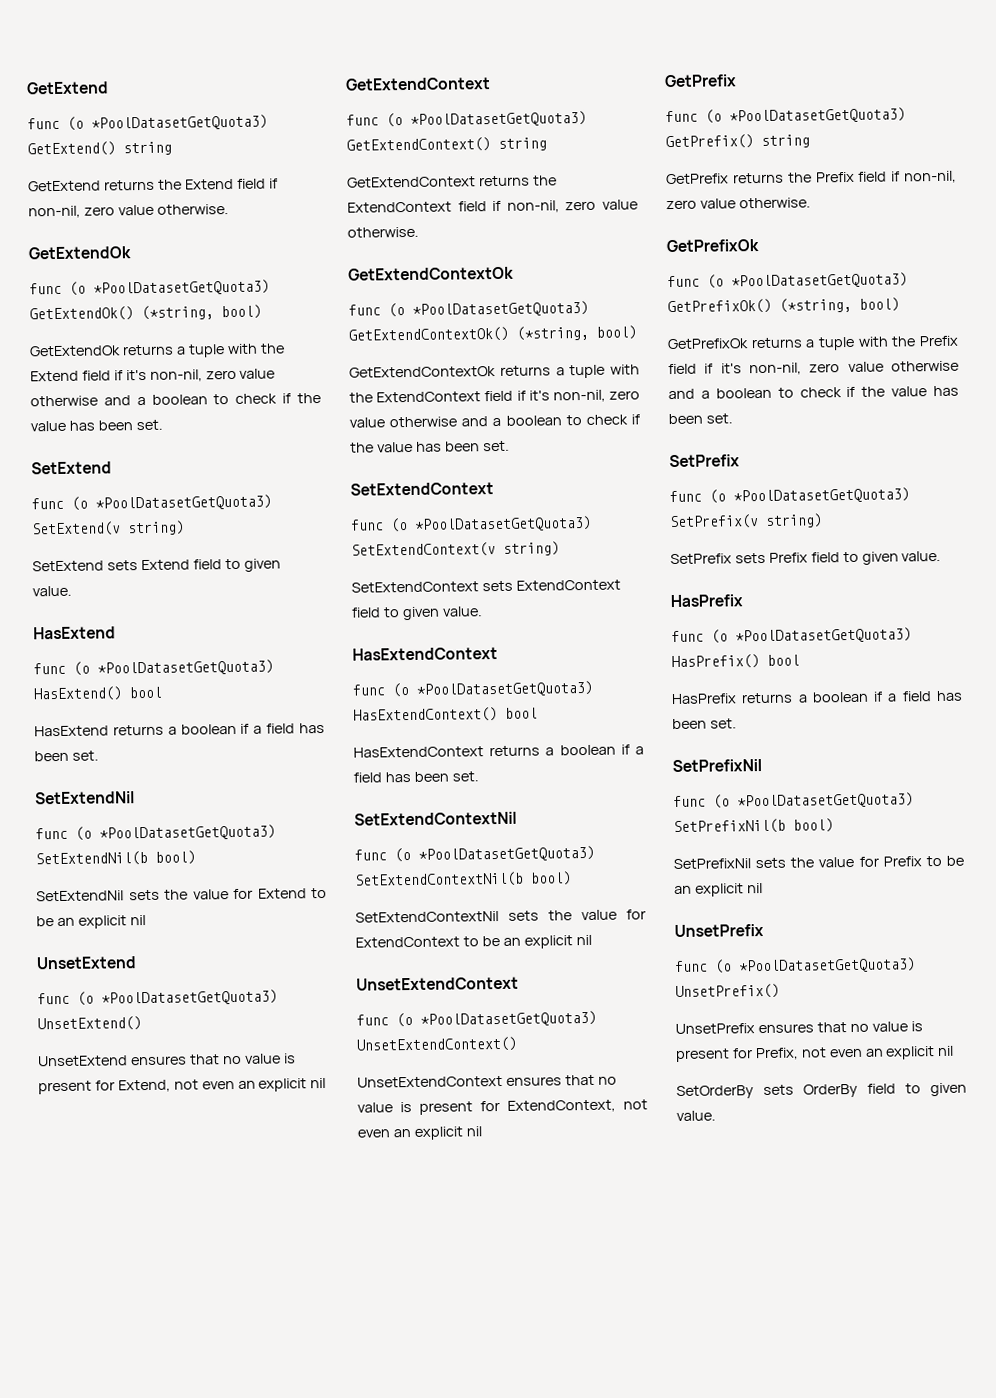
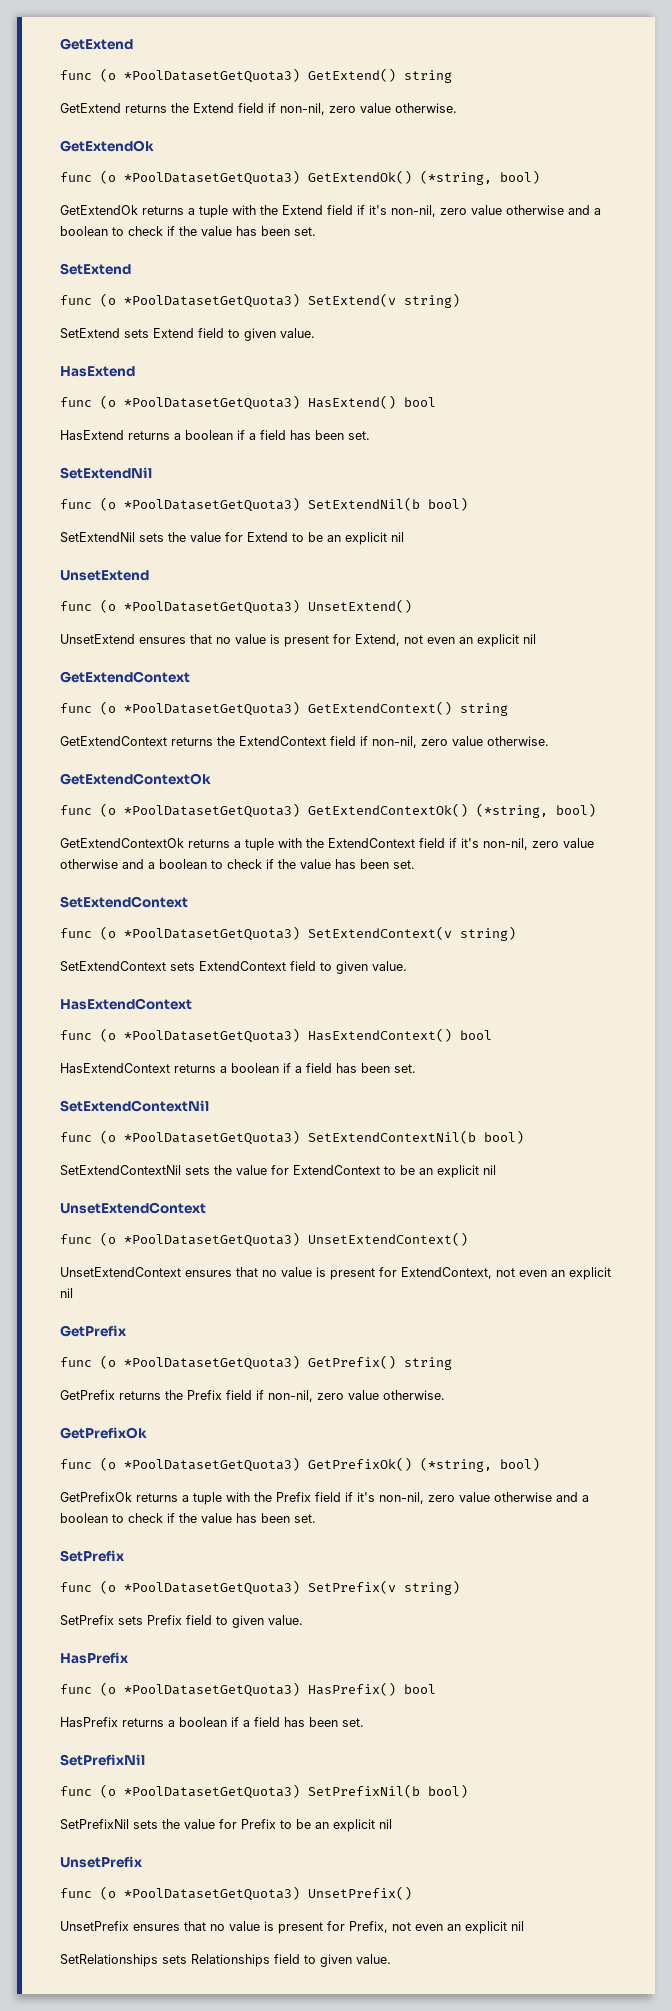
- SetOrderBy sets OrderBy field to given value.
+ SetRelationships sets Relationships field to given value.

